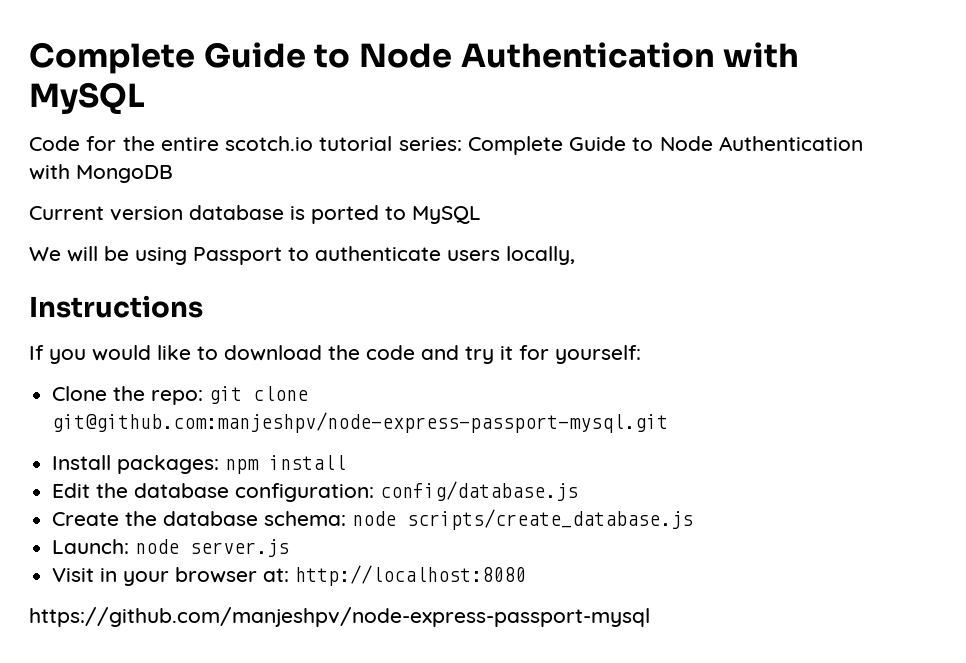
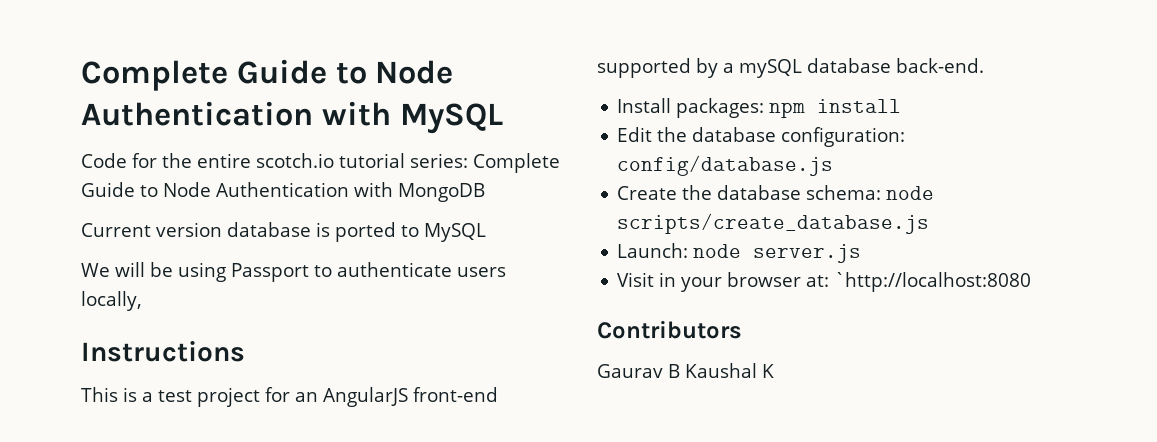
- If you would like to download the code and try it for yourself:
- Clone the repo: git clone git@github.com:manjeshpv/node-express-passport-mysql.git
+ This is a test project for an AngularJS front-end supported by a mySQL database back-end.
- Visit in your browser at: http://localhost:8080
- https://github.com/manjeshpv/node-express-passport-mysql
+ Visit in your browser at: `http://localhost:8080
+ Contributors
+ Gaurav B Kaushal K

